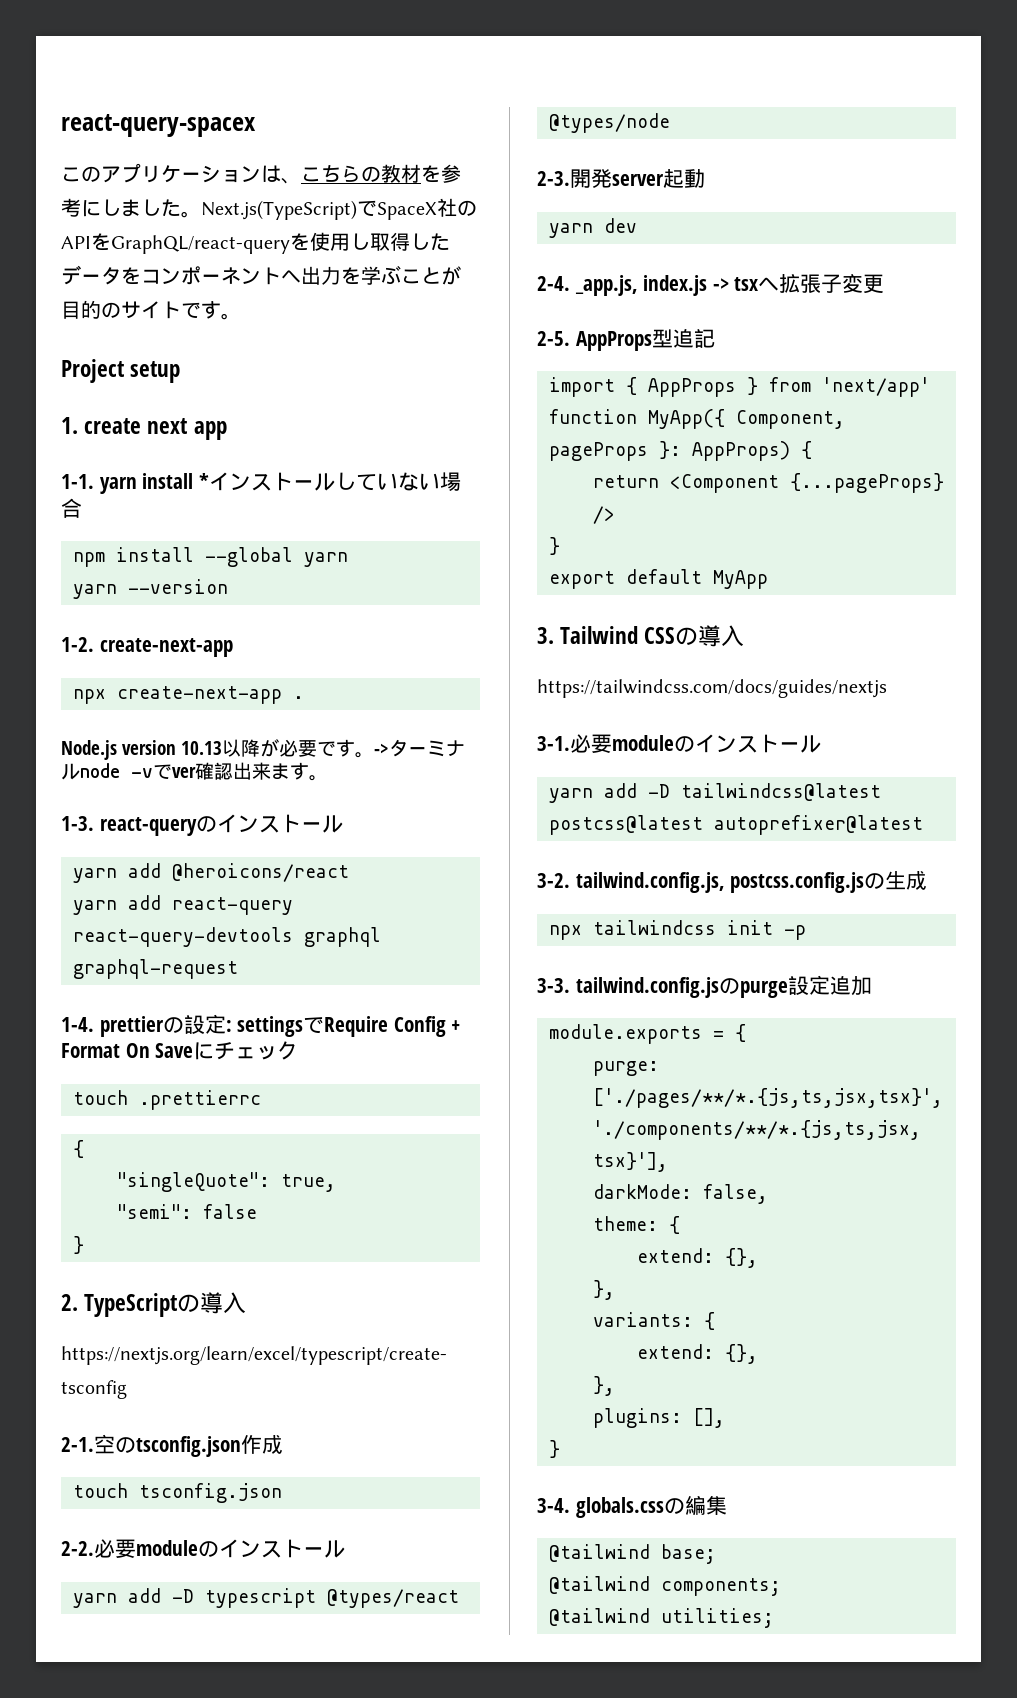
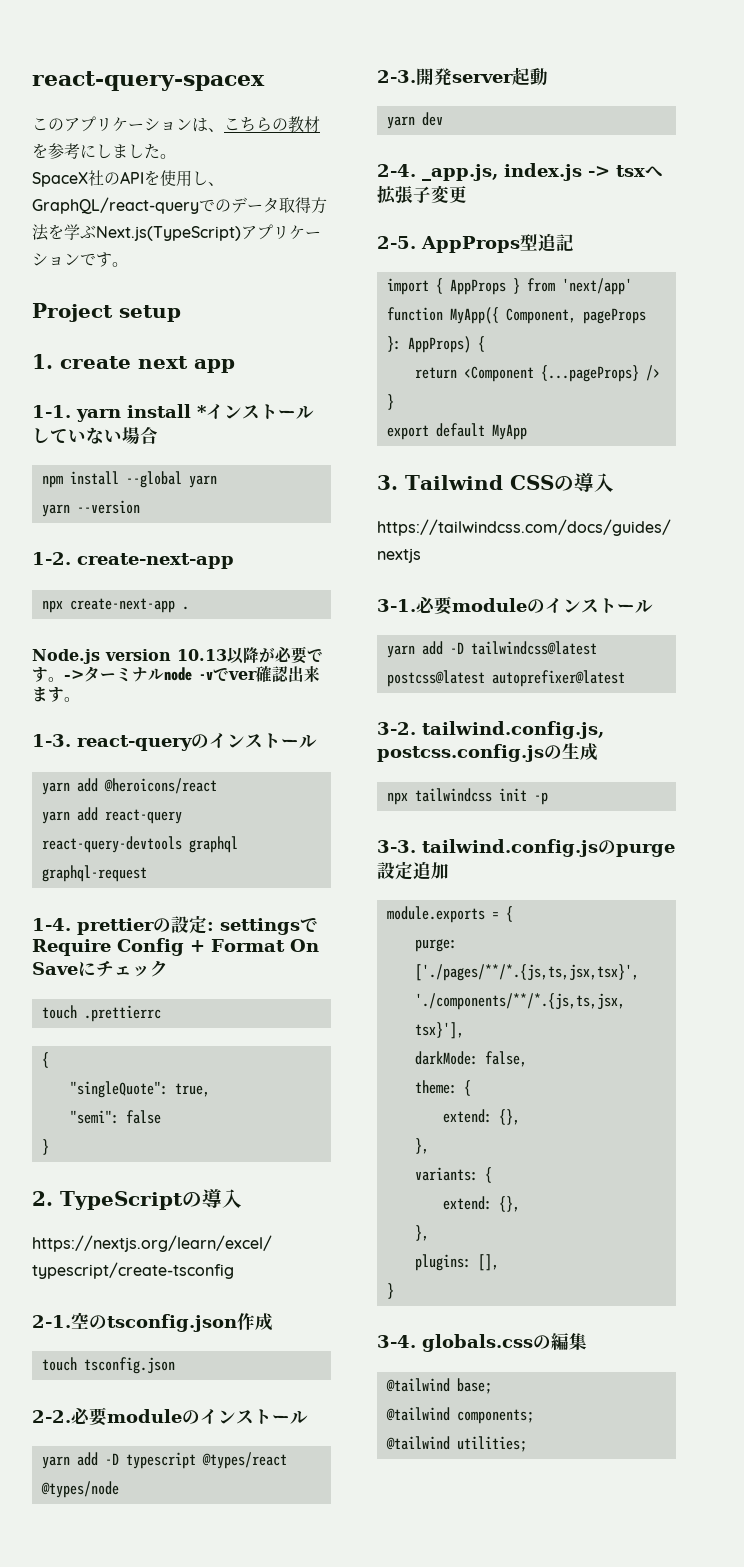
- このアプリケーションは、こちらの教材を参考にしました。Next.js(TypeScript)でSpaceX社のAPIをGraphQL/react-queryを使用し取得したデータをコンポーネントへ出力を学ぶことが目的のサイトです。
+ このアプリケーションは、こちらの教材を参考にしました。
+ SpaceX社のAPIを使用し、GraphQL/react-queryでのデータ取得方法を学ぶNext.js(TypeScript)アプリケーションです。

